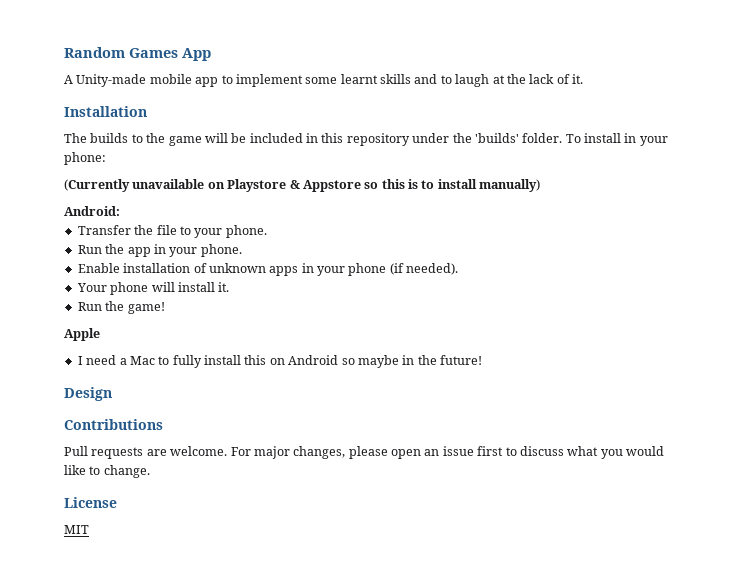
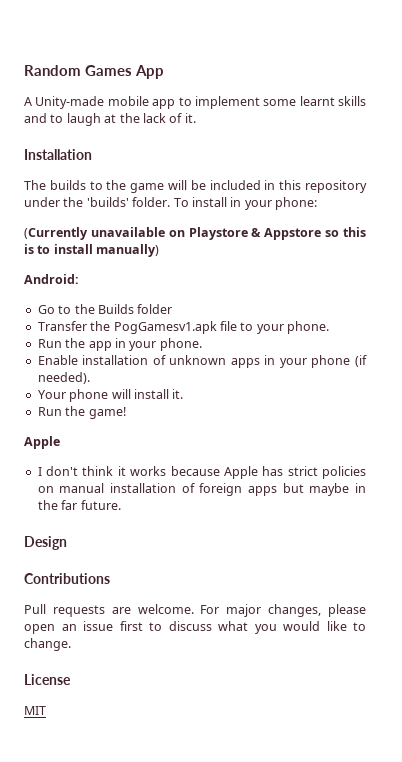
+ Go to the Builds folder
- Transfer the file to your phone.
+ Transfer the PogGamesv1.apk file to your phone.
- I need a Mac to fully install this on Android so maybe in the future!
+ I don't think it works because Apple has strict policies on manual installation of foreign apps but maybe in the far future.

